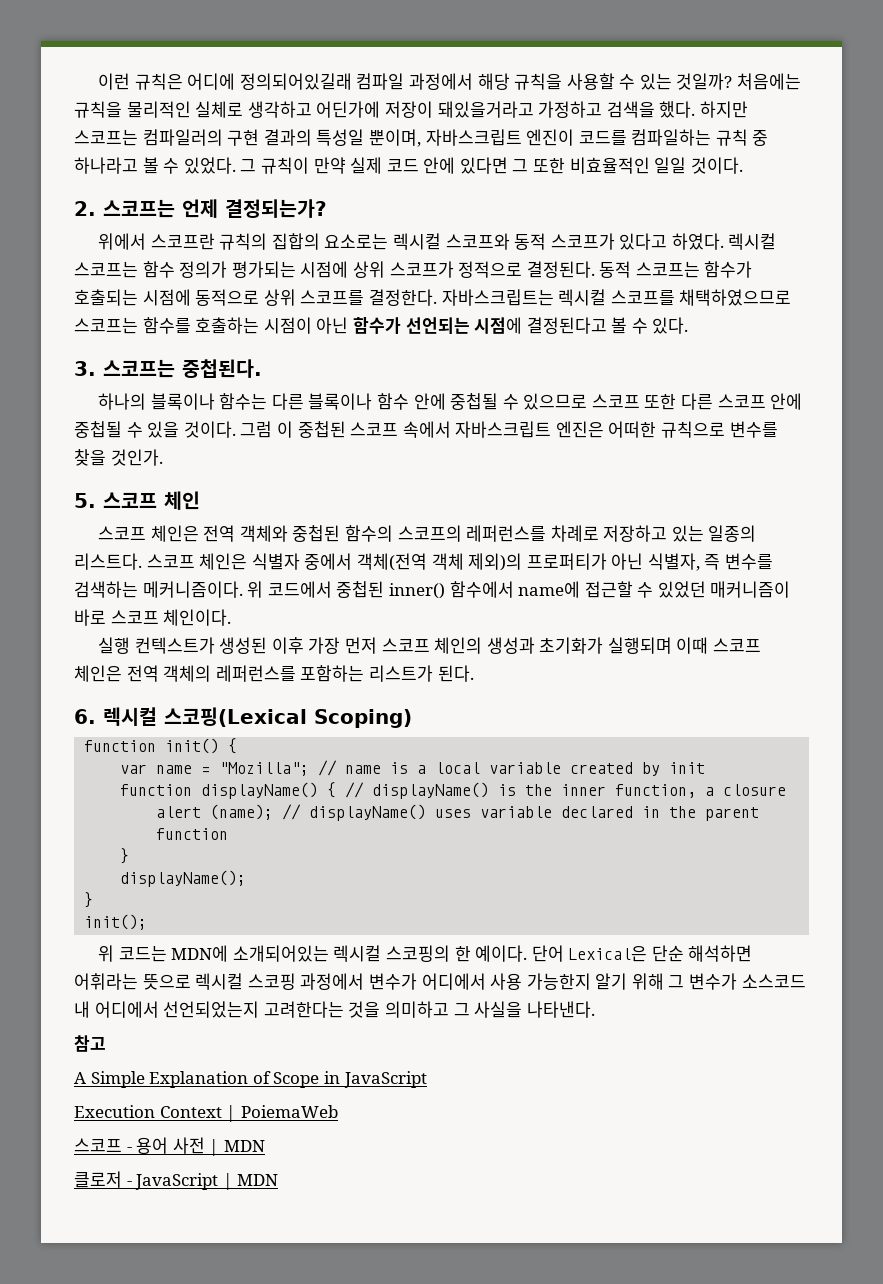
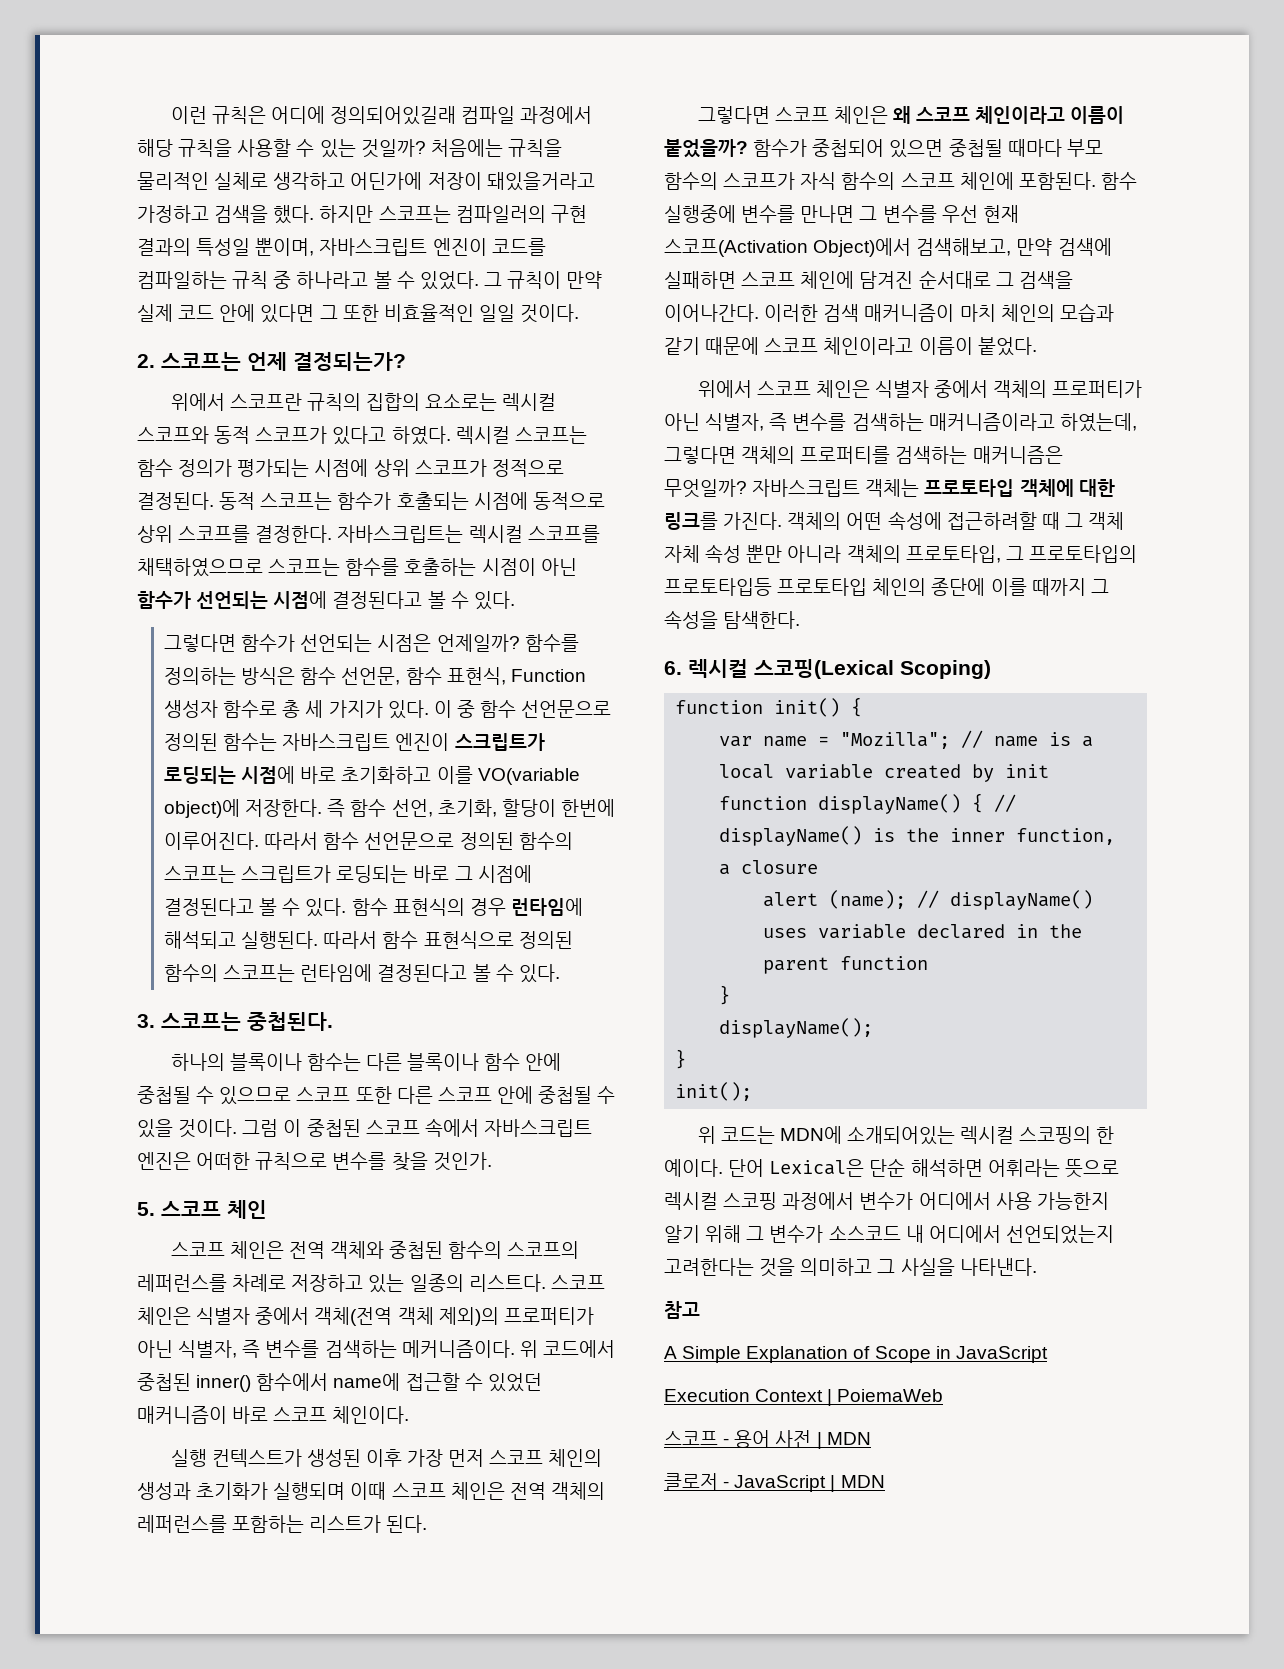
+ 그렇다면 함수가 선언되는 시점은 언제일까? 함수를 정의하는 방식은 함수 선언문, 함수 표현식, Function 생성자 함수로 총 세 가지가 있다. 이 중 함수 선언문으로 정의된 함수는 자바스크립트 엔진이 스크립트가 로딩되는 시점에 바로 초기화하고 이를 VO(variable object)에 저장한다. 즉 함수 선언, 초기화, 할당이 한번에 이루어진다. 따라서 함수 선언문으로 정의된 함수의 스코프는 스크립트가 로딩되는 바로 그 시점에 결정된다고 볼 수 있다. 함수 표현식의 경우 런타임에 해석되고 실행된다. 따라서 함수 표현식으로 정의된 함수의 스코프는 런타임에 결정된다고 볼 수 있다.
+ 그렇다면 스코프 체인은 왜 스코프 체인이라고 이름이 붙었을까? 함수가 중첩되어 있으면 중첩될 때마다 부모 함수의 스코프가 자식 함수의 스코프 체인에 포함된다. 함수 실행중에 변수를 만나면 그 변수를 우선 현재 스코프(Activation Object)에서 검색해보고, 만약 검색에 실패하면 스코프 체인에 담겨진 순서대로 그 검색을 이어나간다. 이러한 검색 매커니즘이 마치 체인의 모습과 같기 때문에 스코프 체인이라고 이름이 붙었다.
+ 위에서 스코프 체인은 식별자 중에서 객체의 프로퍼티가 아닌 식별자, 즉 변수를 검색하는 매커니즘이라고 하였는데, 그렇다면 객체의 프로퍼티를 검색하는 매커니즘은 무엇일까? 자바스크립트 객체는 프로토타입 객체에 대한 링크를 가진다. 객체의 어떤 속성에 접근하려할 때 그 객체 자체 속성 뿐만 아니라 객체의 프로토타입, 그 프로토타입의 프로토타입등 프로토타입 체인의 종단에 이를 때까지 그 속성을 탐색한다.

